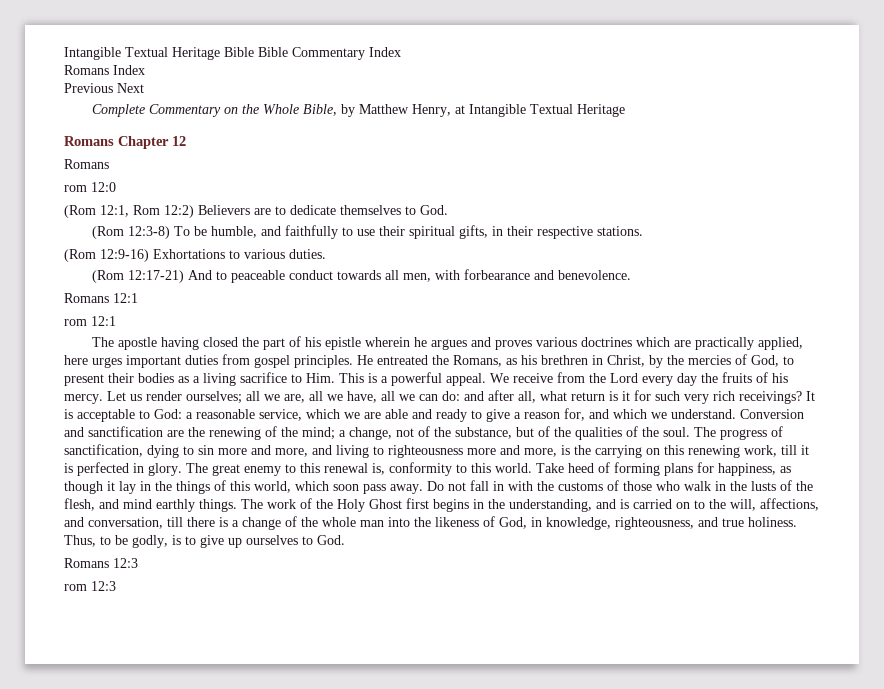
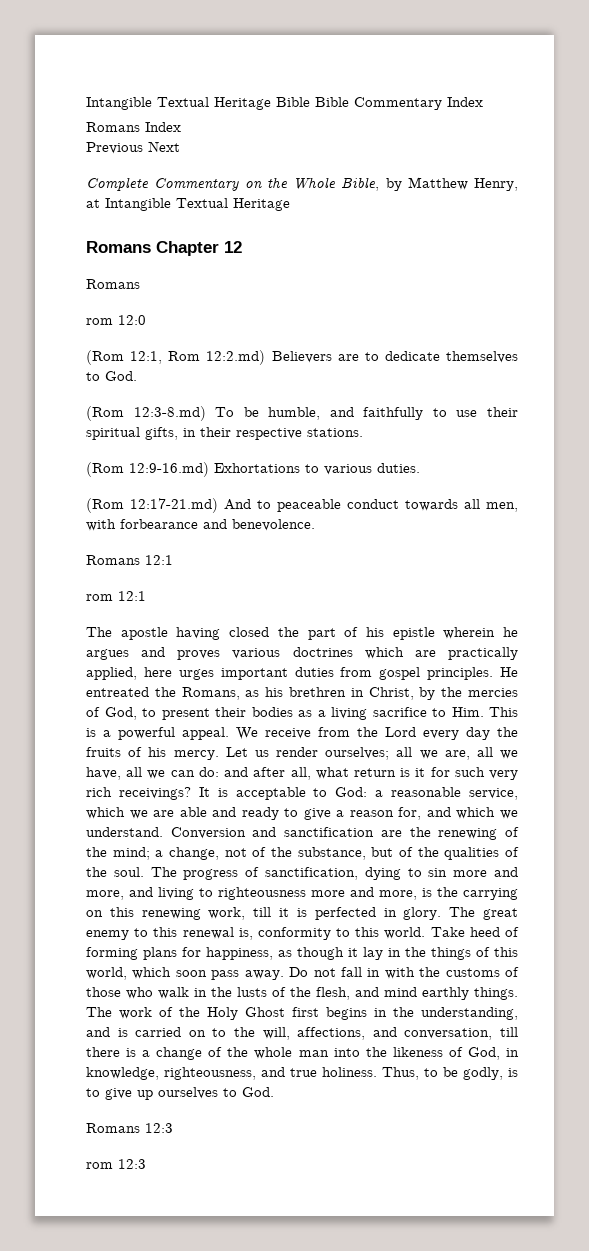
- (Rom 12:1, Rom 12:2) Believers are to dedicate themselves to God.
+ (Rom 12:1, Rom 12:2.md) Believers are to dedicate themselves to God.
- (Rom 12:3-8) To be humble, and faithfully to use their spiritual gifts, in their respective stations.
+ (Rom 12:3-8.md) To be humble, and faithfully to use their spiritual gifts, in their respective stations.
- (Rom 12:9-16) Exhortations to various duties.
+ (Rom 12:9-16.md) Exhortations to various duties.
- (Rom 12:17-21) And to peaceable conduct towards all men, with forbearance and benevolence.
+ (Rom 12:17-21.md) And to peaceable conduct towards all men, with forbearance and benevolence.

